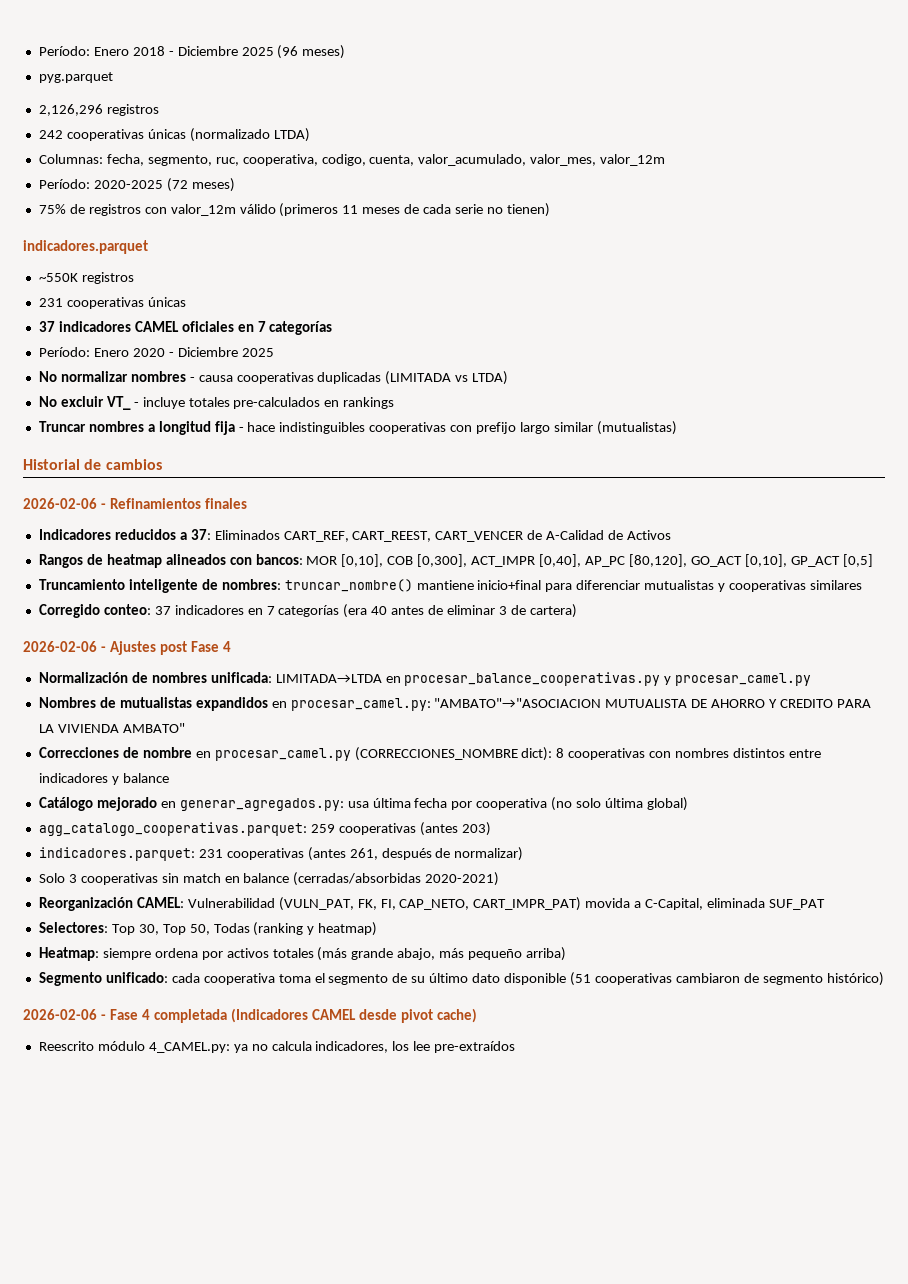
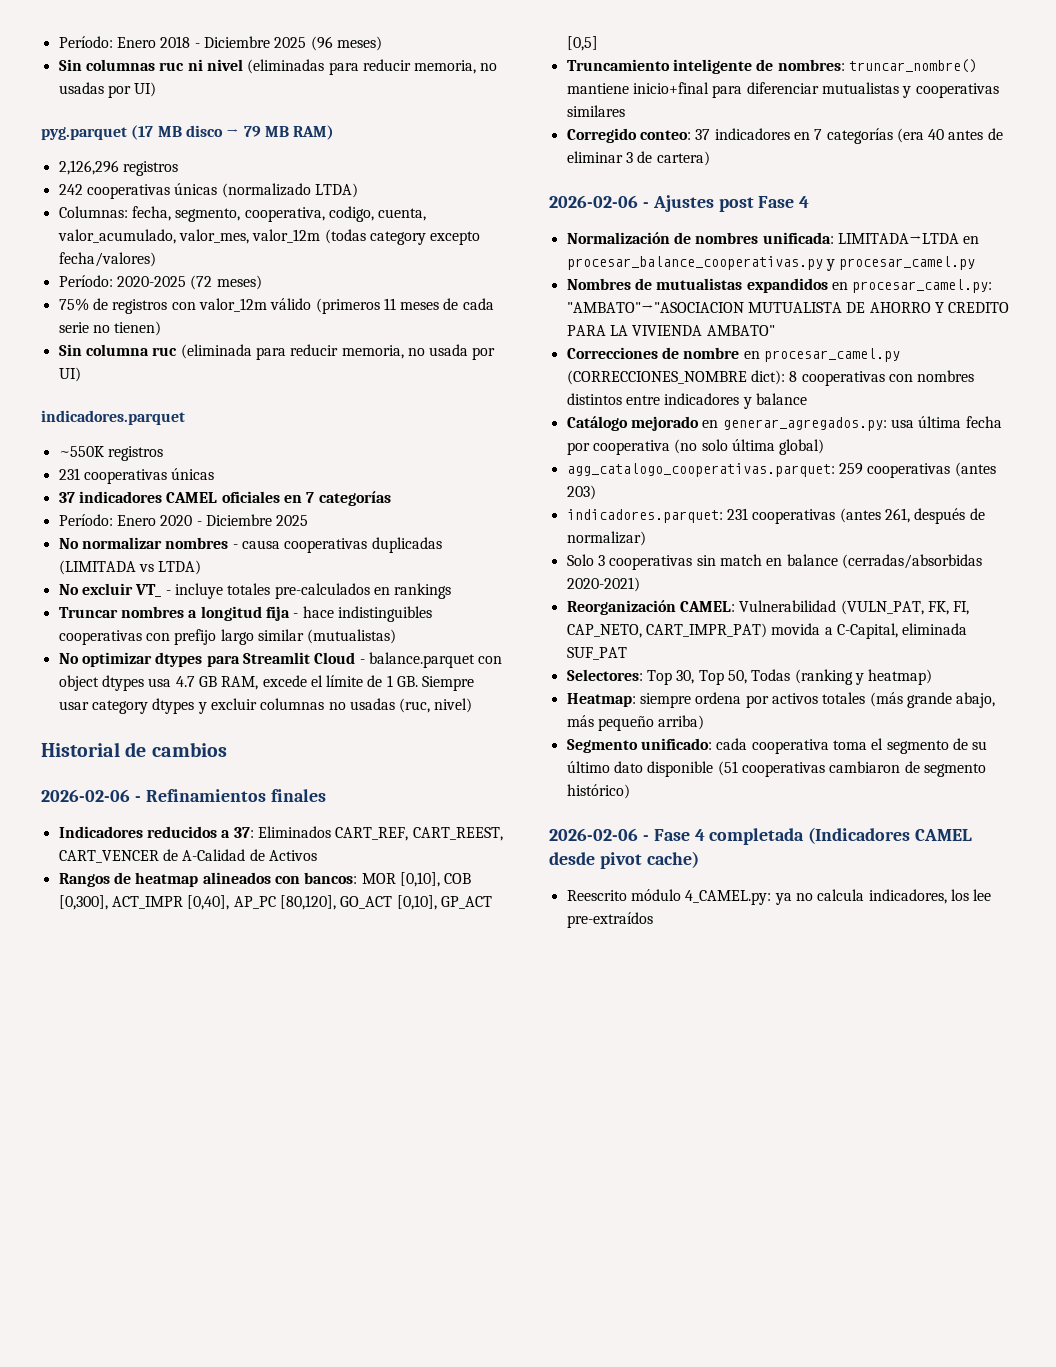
- pyg.parquet
+ Sin columnas ruc ni nivel (eliminadas para reducir memoria, no usadas por UI)
+ pyg.parquet (17 MB disco → 79 MB RAM)
- Columnas: fecha, segmento, ruc, cooperativa, codigo, cuenta, valor_acumulado, valor_mes, valor_12m
+ Columnas: fecha, segmento, cooperativa, codigo, cuenta, valor_acumulado, valor_mes, valor_12m (todas category excepto fecha/valores)
+ Sin columna ruc (eliminada para reducir memoria, no usada por UI)
+ No optimizar dtypes para Streamlit Cloud - balance.parquet con object dtypes usa 4.7 GB RAM, excede el límite de 1 GB. Siempre usar category dtypes y excluir columnas no usadas (ruc, nivel)

